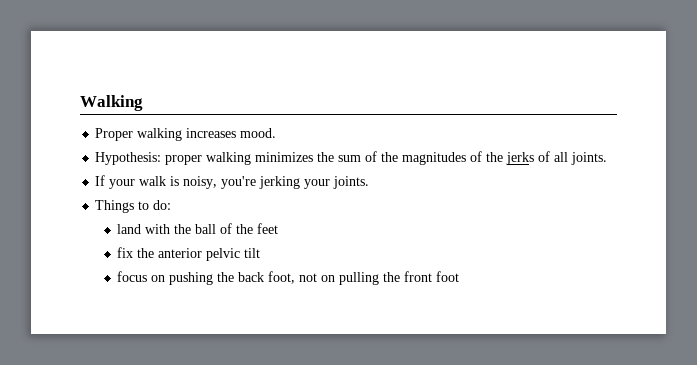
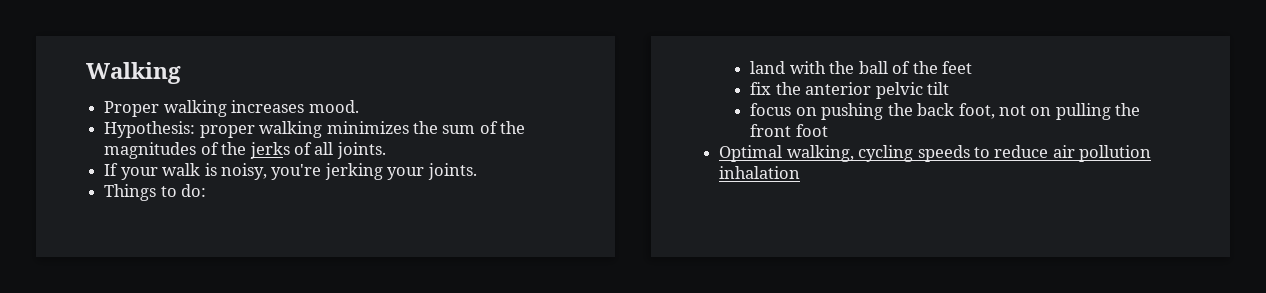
+ Optimal walking, cycling speeds to reduce air pollution inhalation

